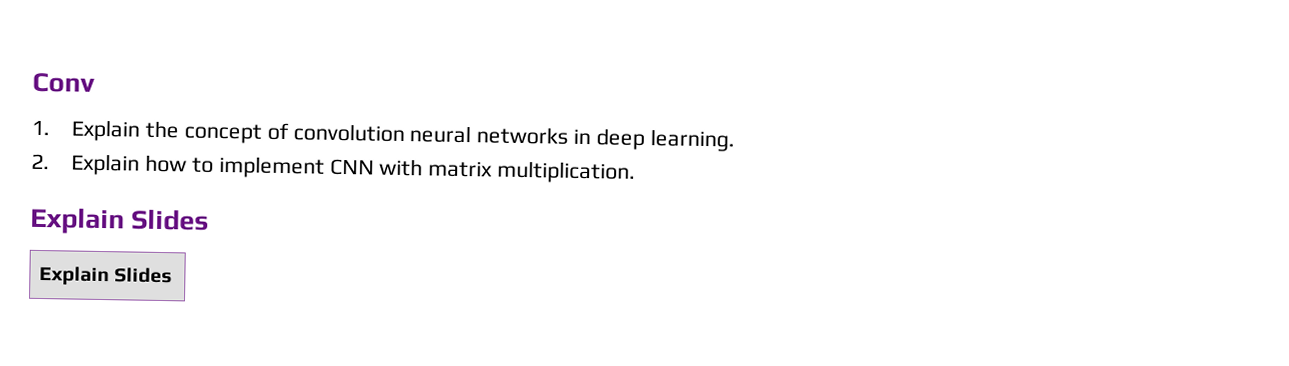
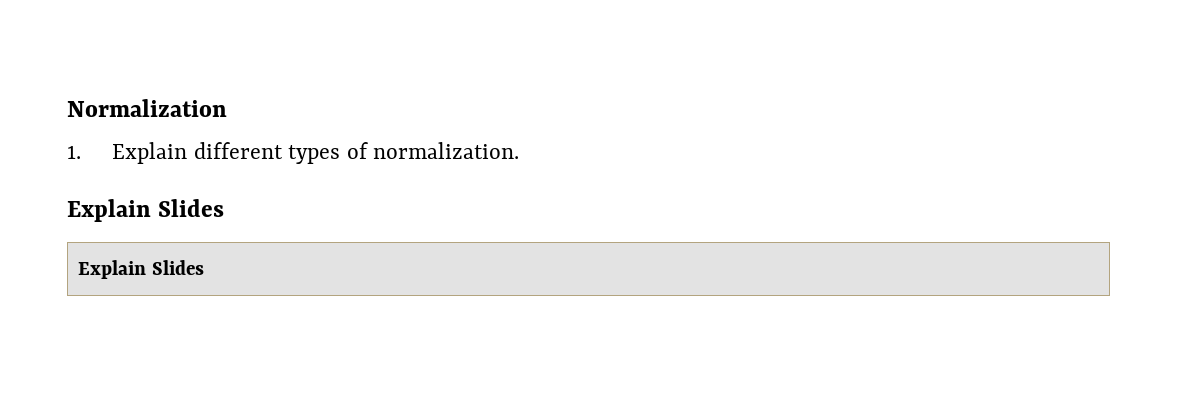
- Conv
+ Normalization
- 1. Explain the concept of convolution neural networks in deep learning.
- 2. Explain how to implement CNN with matrix multiplication.
+ 1. Explain different types of normalization.

